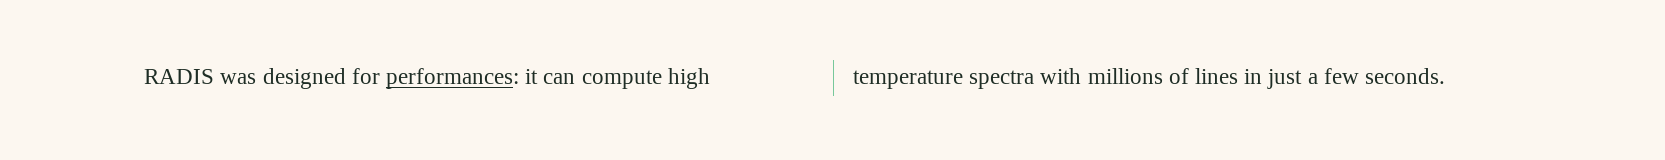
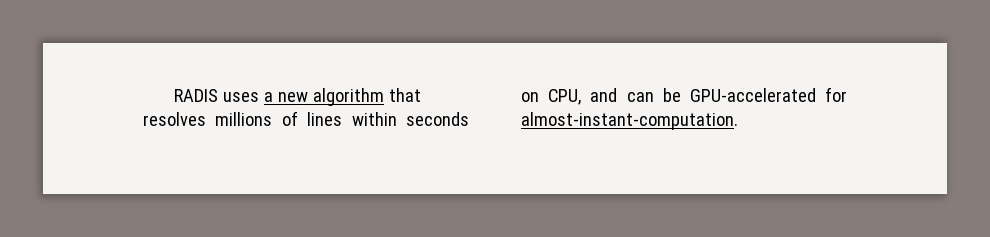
- RADIS was designed for performances: it can compute high temperature spectra with millions of lines in just a few seconds.
+ RADIS uses a new algorithm that resolves millions of lines within seconds on CPU, and can be GPU-accelerated for almost-instant-computation.

